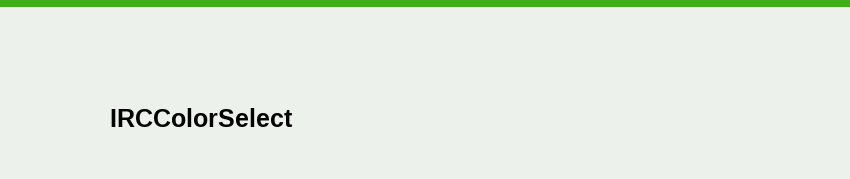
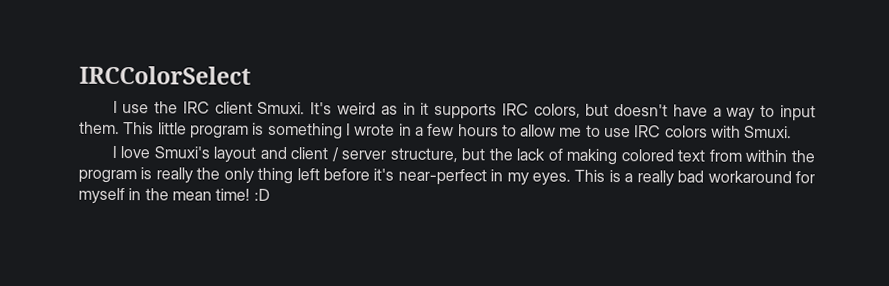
+ I use the IRC client Smuxi. It's weird as in it supports IRC colors, but doesn't have a way to input them. This little program is something I wrote in a few hours to allow me to use IRC colors with Smuxi.
+ I love Smuxi's layout and client / server structure, but the lack of making colored text from within the program is really the only thing left before it's near-perfect in my eyes. This is a really bad workaround for myself in the mean time! :D

